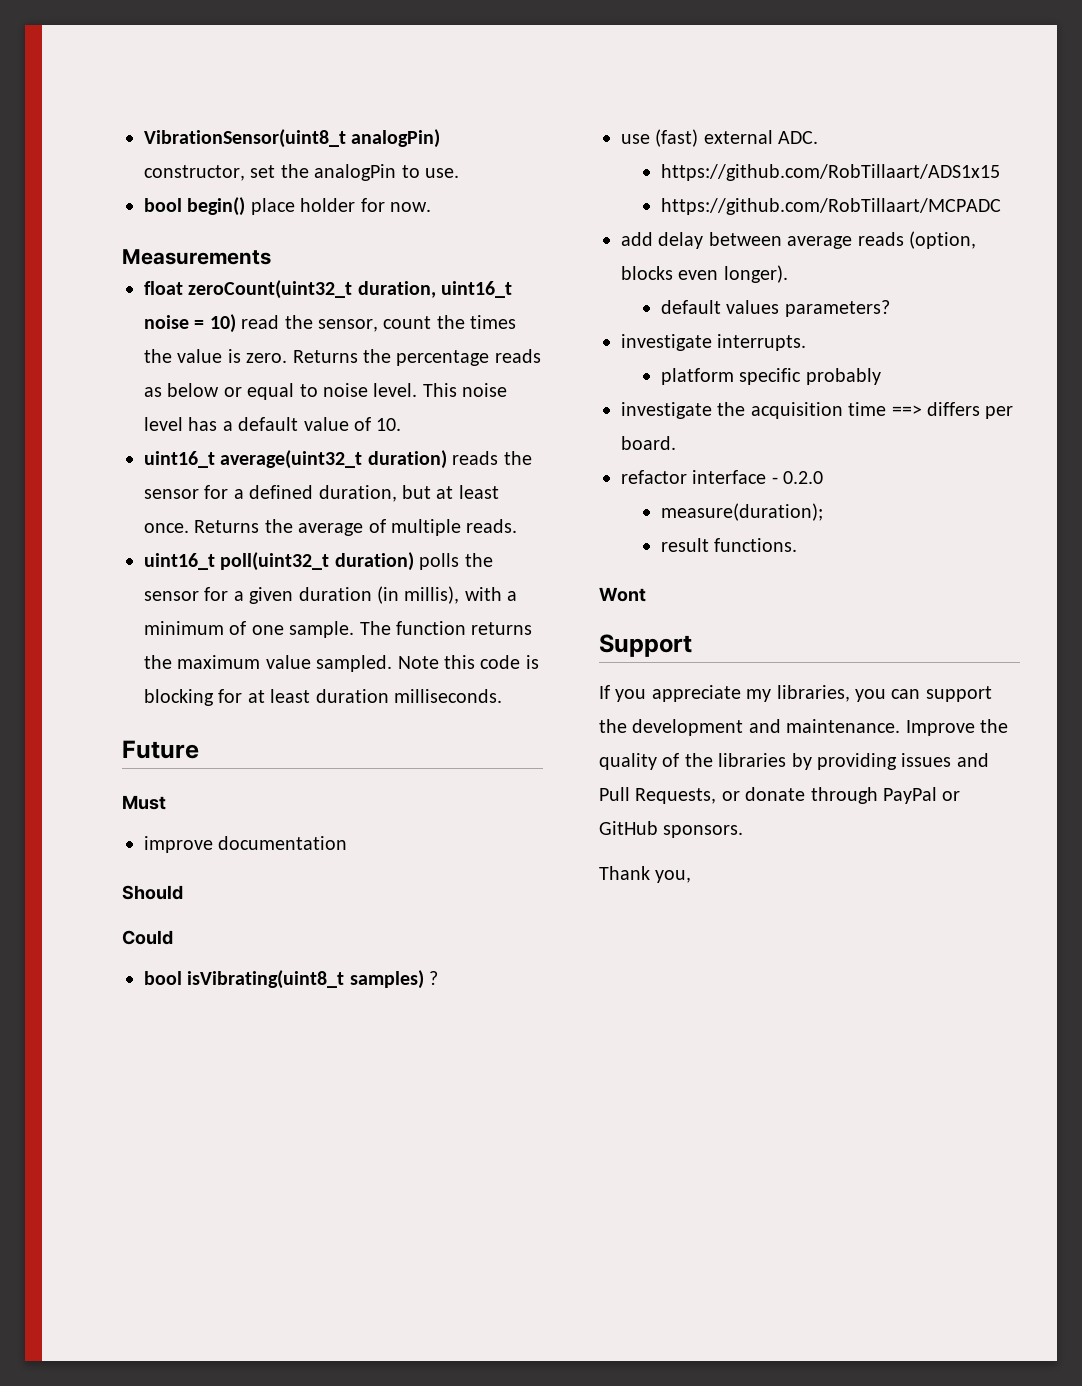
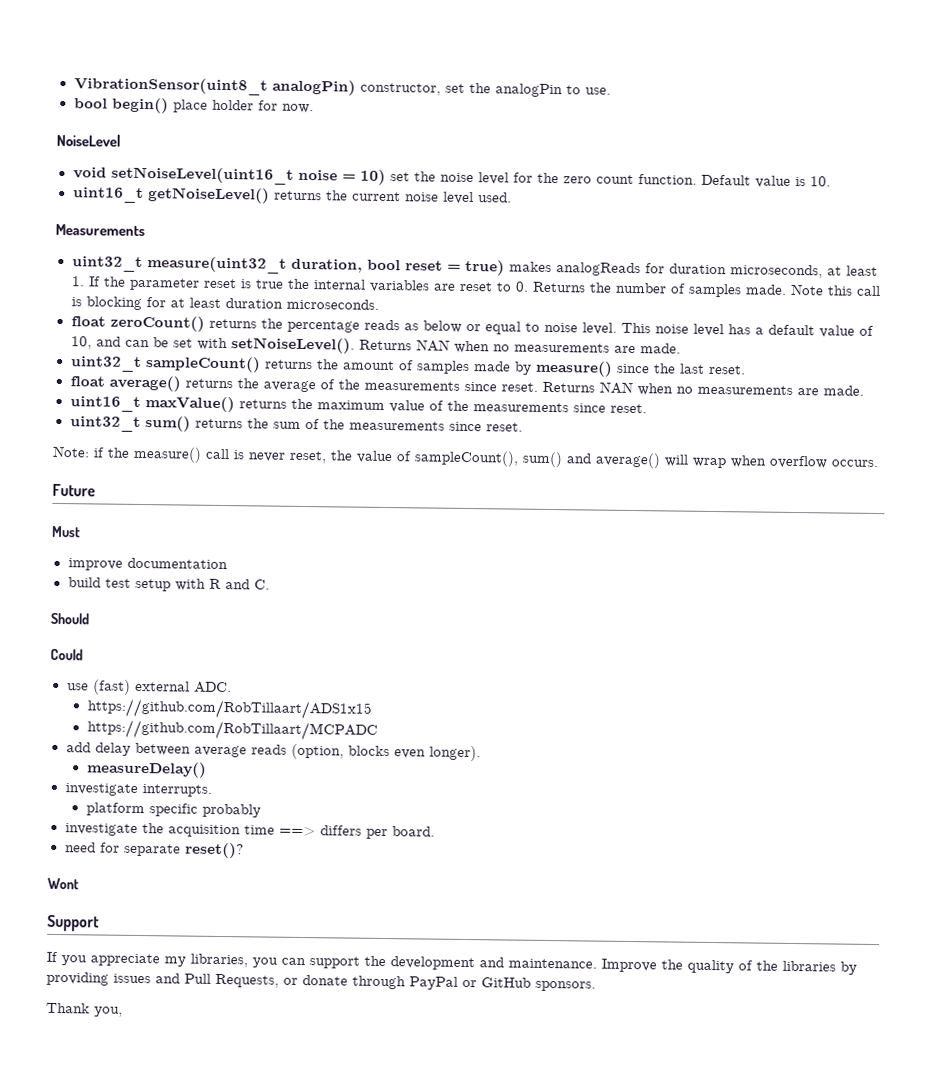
+ NoiseLevel
+ void setNoiseLevel(uint16_t noise = 10) set the noise level for the zero count function. Default value is 10.
+ uint16_t getNoiseLevel() returns the current noise level used.
  Measurements
- float zeroCount(uint32_t duration, uint16_t noise = 10) read the sensor, count the times the value is zero. Returns the percentage reads as below or equal to noise level.
+ uint32_t measure(uint32_t duration, bool reset = true) makes analogReads for duration microseconds, at least 1. If the parameter reset is true the internal variables are reset to 0. Returns the number of samples made. Note this call is blocking for at least duration microseconds.
+ float zeroCount() returns the percentage reads as below or equal to noise level.
- This noise level has a default value of 10.
- uint16_t average(uint32_t duration) reads the sensor for a defined duration, but at least once. Returns the average of multiple reads.
- uint16_t poll(uint32_t duration) polls the sensor for a given duration (in millis), with a minimum of one sample. The function returns the maximum value sampled. Note this code is blocking for at least duration milliseconds.
+ This noise level has a default value of 10, and can be set with setNoiseLevel(). Returns NAN when no measurements are made.
+ uint32_t sampleCount() returns the amount of samples made by measure() since the last reset.
+ float average() returns the average of the measurements since reset. Returns NAN when no measurements are made.
+ uint16_t maxValue() returns the maximum value of the measurements since reset.
+ uint32_t sum() returns the sum of the measurements since reset.
+ Note: if the measure() call is never reset, the value of sampleCount(), sum() and average() will wrap when overflow occurs.
  Future
  Must
  improve documentation
+ build test setup with R and C.
  Should
  Could
- bool isVibrating(uint8_t samples) ?
- default values parameters?
+ measureDelay()
- refactor interface - 0.2.0
- measure(duration);
- result functions.
+ need for separate reset()?

